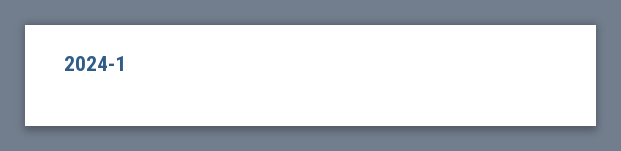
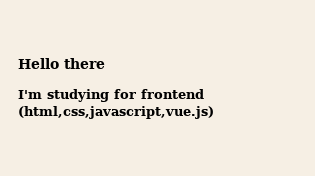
- 2024-1
+ Hello there
+ I'm studying for frontend (html,css,javascript,vue.js)

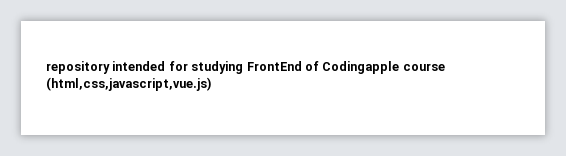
- Hello there
- I'm studying for frontend (html,css,javascript,vue.js)
+ repository intended for studying FrontEnd of Codingapple course (html,css,javascript,vue.js)

